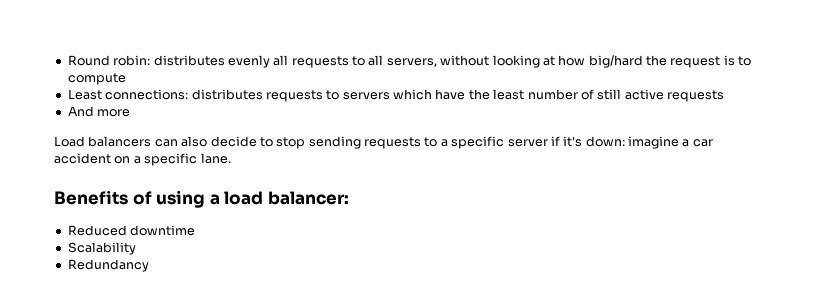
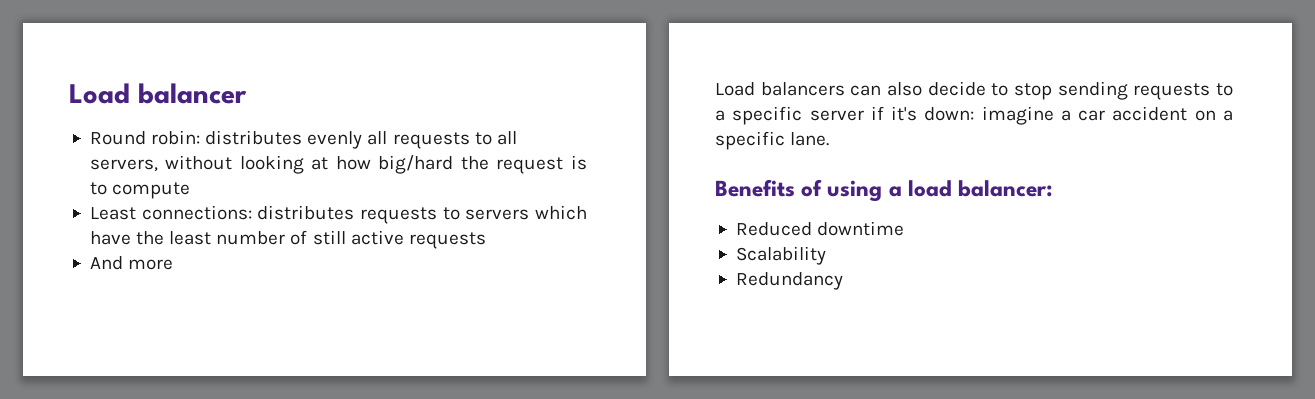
+ Load balancer

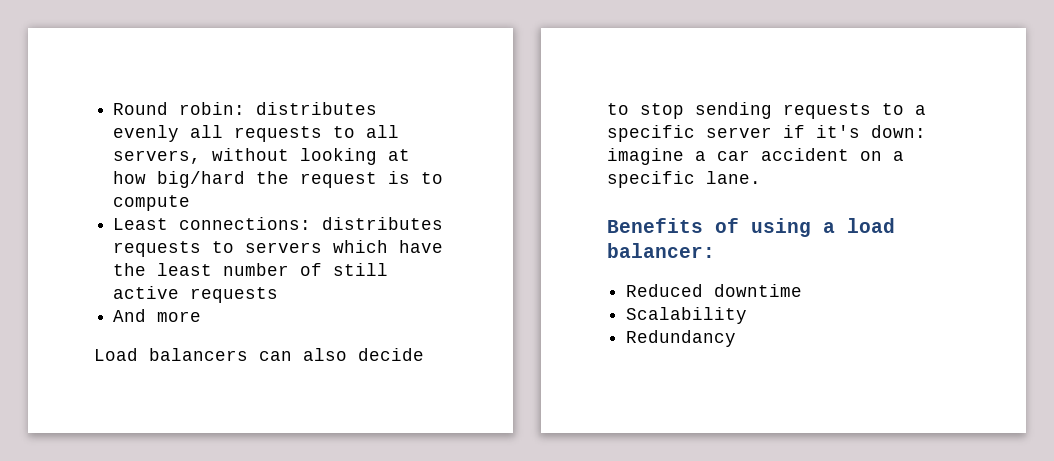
- Load balancer

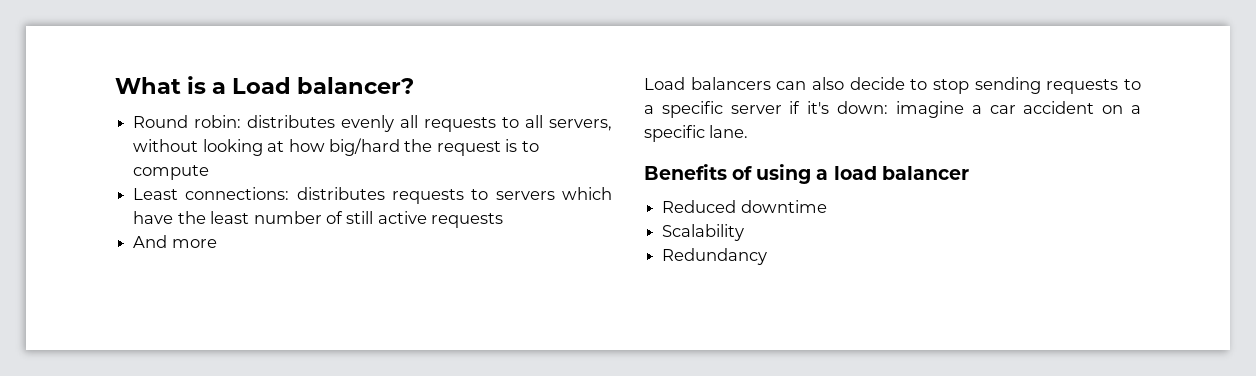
+ What is a Load balancer?
- Benefits of using a load balancer:
+ Benefits of using a load balancer

